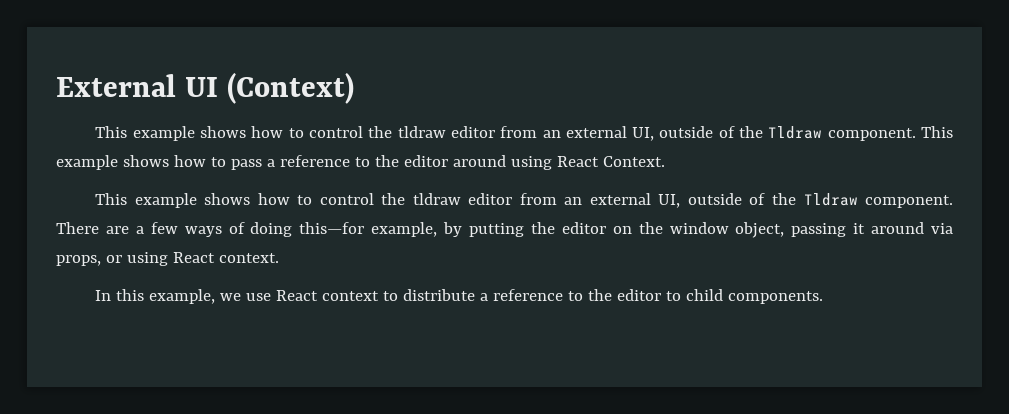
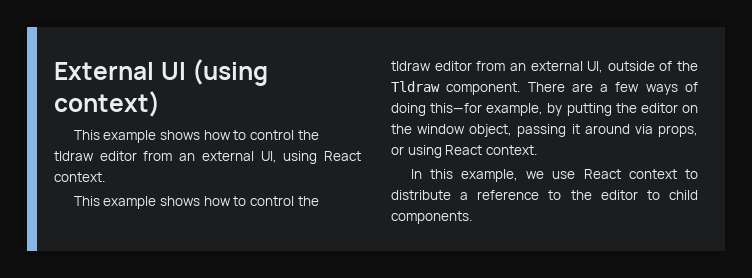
- External UI (Context)
+ External UI (using context)
- This example shows how to control the tldraw editor from an external UI, outside of the Tldraw component. This example shows how to pass a reference to the editor around using React Context.
+ This example shows how to control the tldraw editor from an external UI, using React context.

